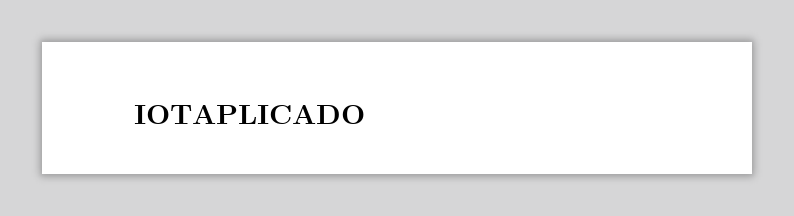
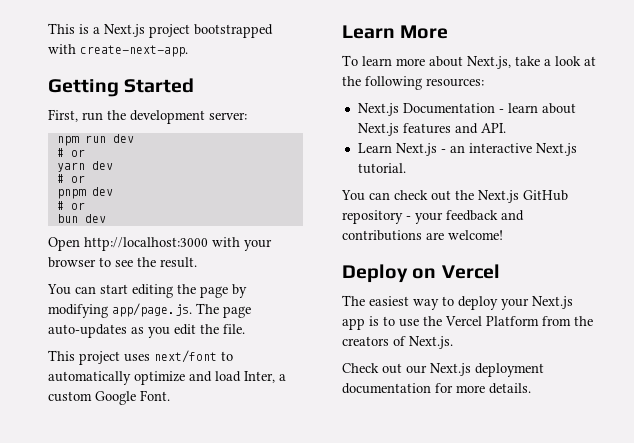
- IOTAPLICADO
+ This is a Next.js project bootstrapped with create-next-app.
+ Getting Started
+ First, run the development server:
+ npm run dev
+ # or
+ yarn dev
+ # or
+ pnpm dev
+ # or
+ bun dev
+ Open http://localhost:3000 with your browser to see the result.
+ You can start editing the page by modifying app/page.js. The page auto-updates as you edit the file.
+ This project uses next/font to automatically optimize and load Inter, a custom Google Font.
+ Learn More
+ To learn more about Next.js, take a look at the following resources:
+ Next.js Documentation - learn about Next.js features and API.
+ Learn Next.js - an interactive Next.js tutorial.
+ You can check out the Next.js GitHub repository - your feedback and contributions are welcome!
+ Deploy on Vercel
+ The easiest way to deploy your Next.js app is to use the Vercel Platform from the creators of Next.js.
+ Check out our Next.js deployment documentation for more details.

